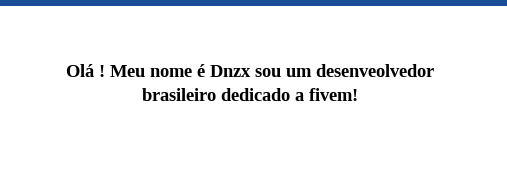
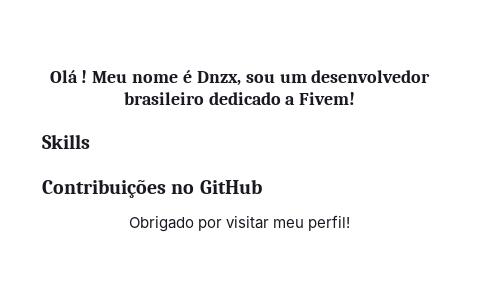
- Meu nome é Dnzx sou um desenveolvedor brasileiro dedicado a fivem!
+ Meu nome é Dnzx, sou um desenvolvedor brasileiro dedicado a Fivem!
+ Skills
+ Contribuições no GitHub
+ Obrigado por visitar meu perfil!

